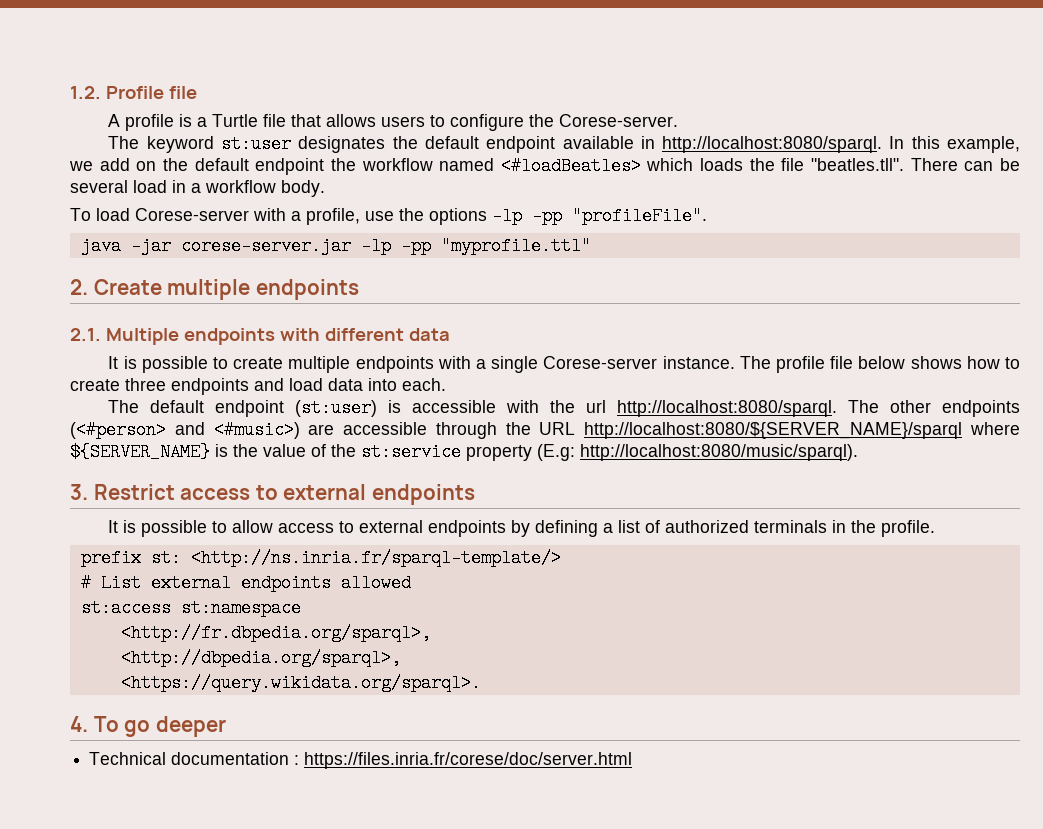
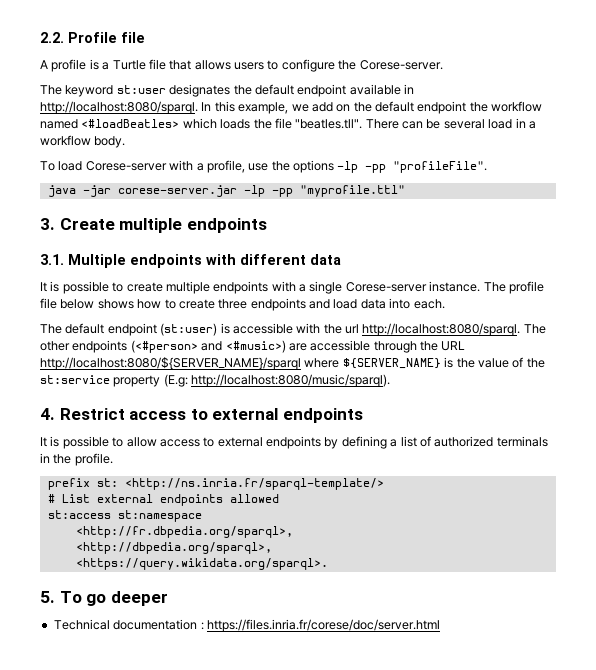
- 1.2. Profile file
+ 2.2. Profile file
- 2. Create multiple endpoints
+ 3. Create multiple endpoints
- 2.1. Multiple endpoints with different data
+ 3.1. Multiple endpoints with different data
- 3. Restrict access to external endpoints
+ 4. Restrict access to external endpoints
- 4. To go deeper
+ 5. To go deeper

